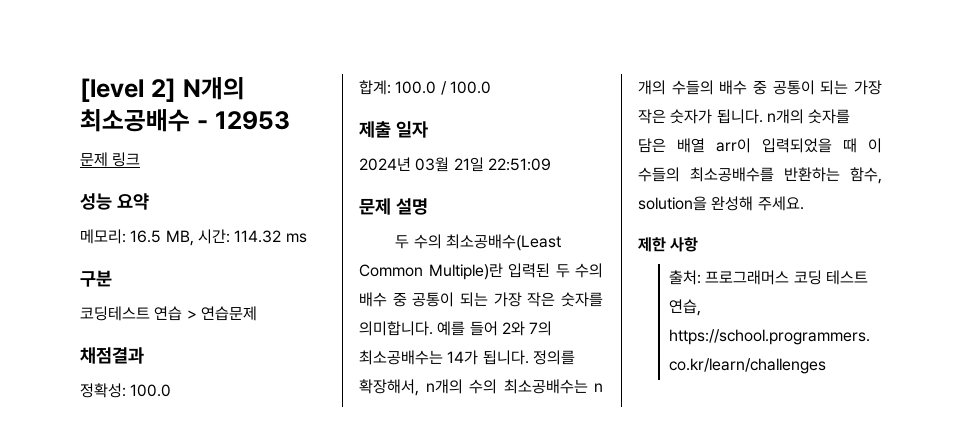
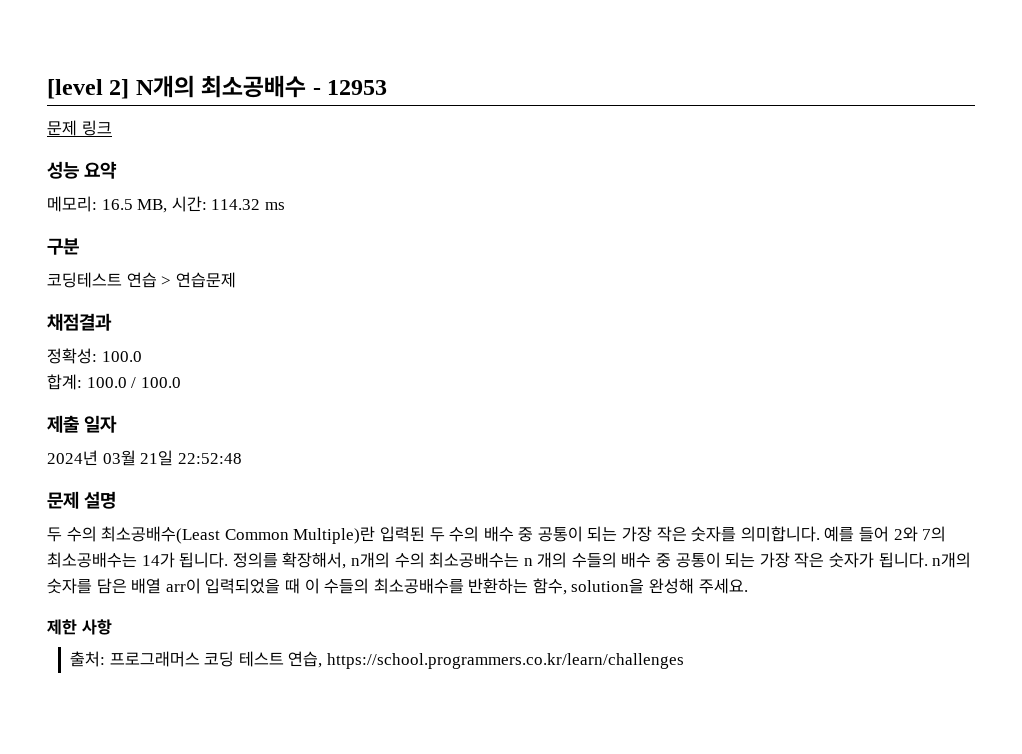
- 2024년 03월 21일 22:51:09
+ 2024년 03월 21일 22:52:48

